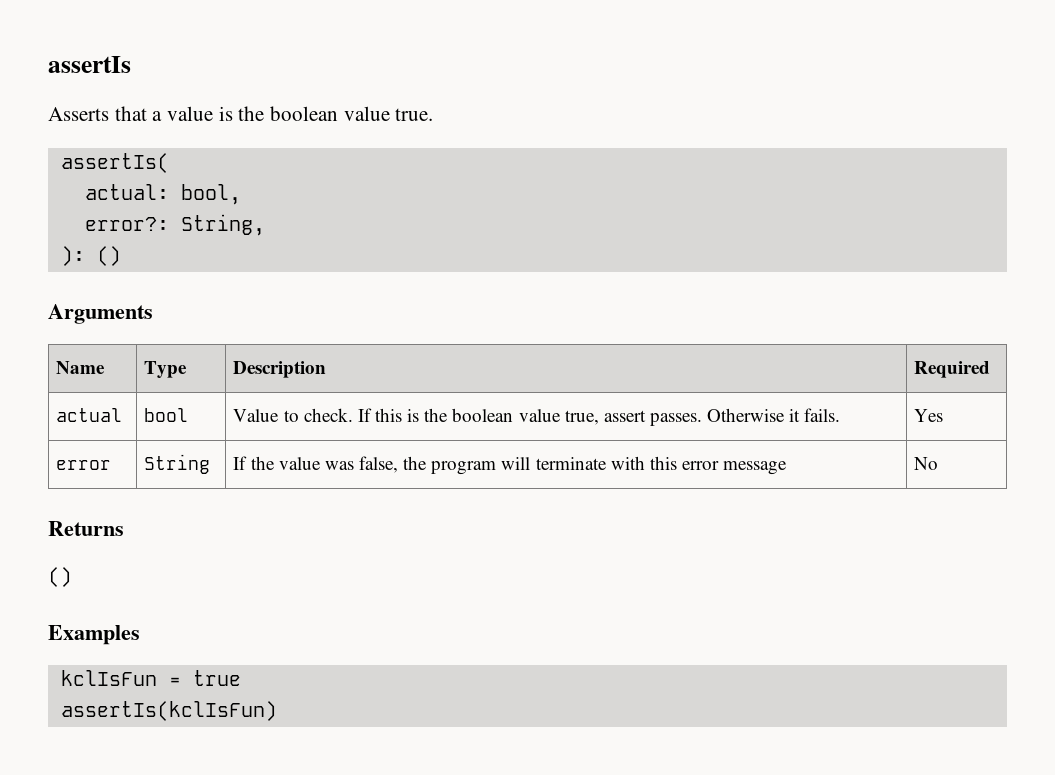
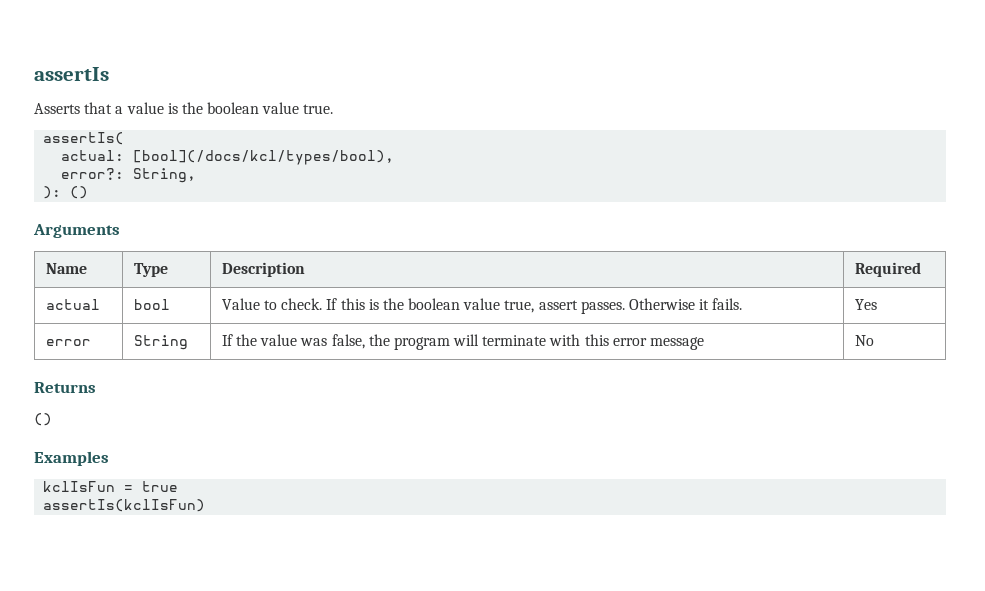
- actual: bool,
+ actual: [bool](/docs/kcl/types/bool),

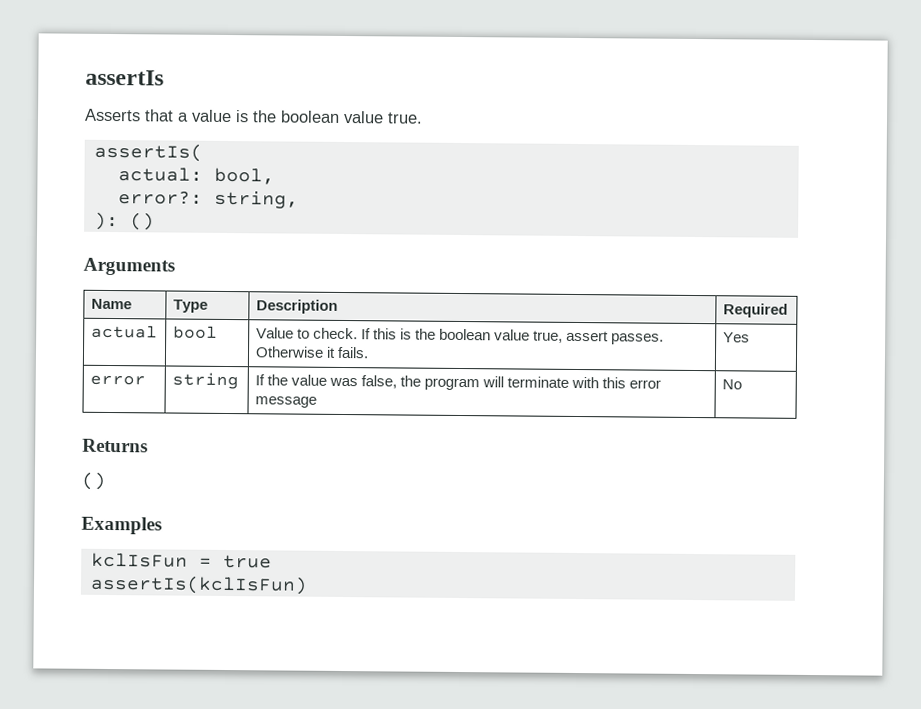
- actual: [bool](/docs/kcl/types/bool),
+ actual: bool,
- error?: String,
+ error?: string,
- error | String | If the value was false, the program will terminate with this error message | No
+ error | string | If the value was false, the program will terminate with this error message | No

